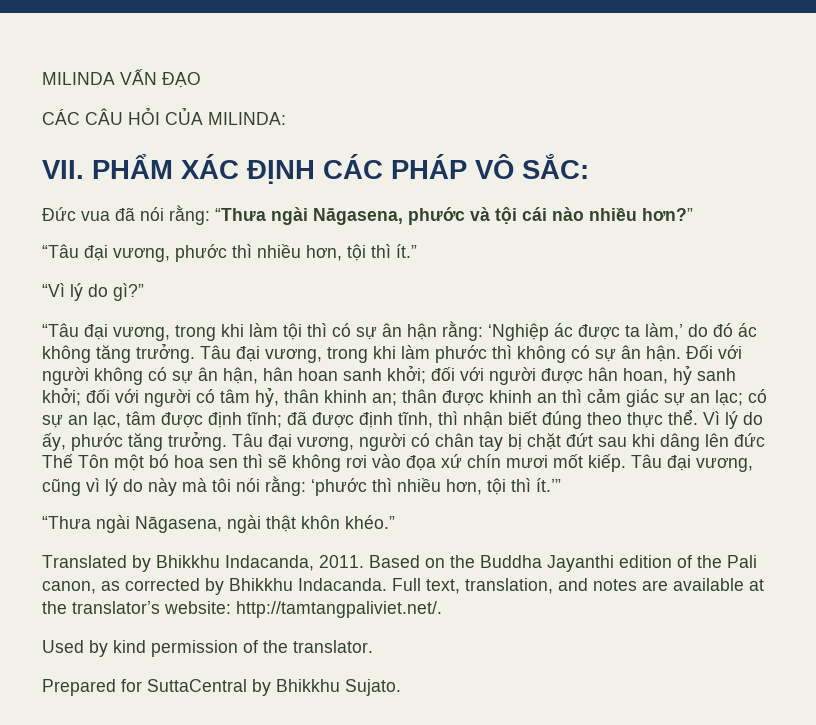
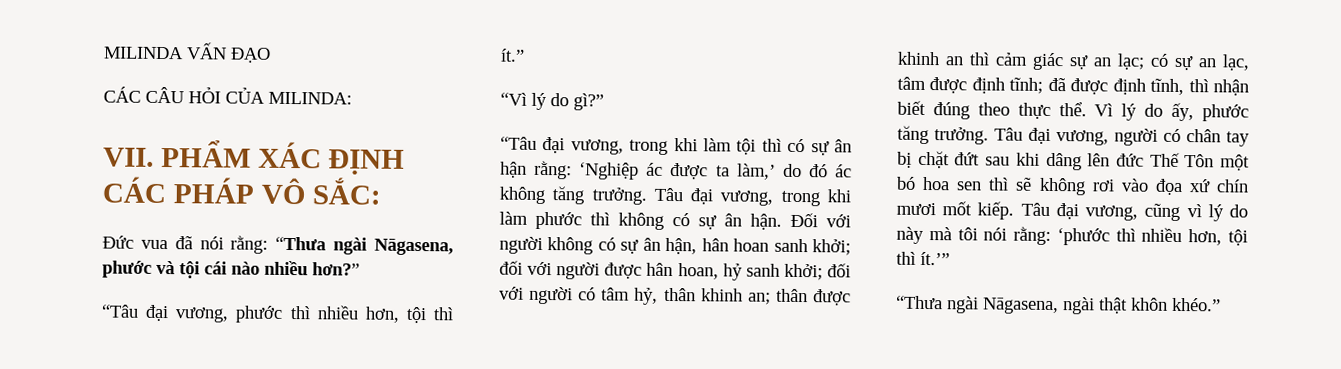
- Translated by Bhikkhu Indacanda, 2011. Based on the Buddha Jayanthi edition of the Pali canon, as corrected by Bhikkhu Indacanda. Full text, translation, and notes are available at the translator’s website: http://tamtangpaliviet.net/.
- Used by kind permission of the translator.
- Prepared for SuttaCentral by Bhikkhu Sujato.

